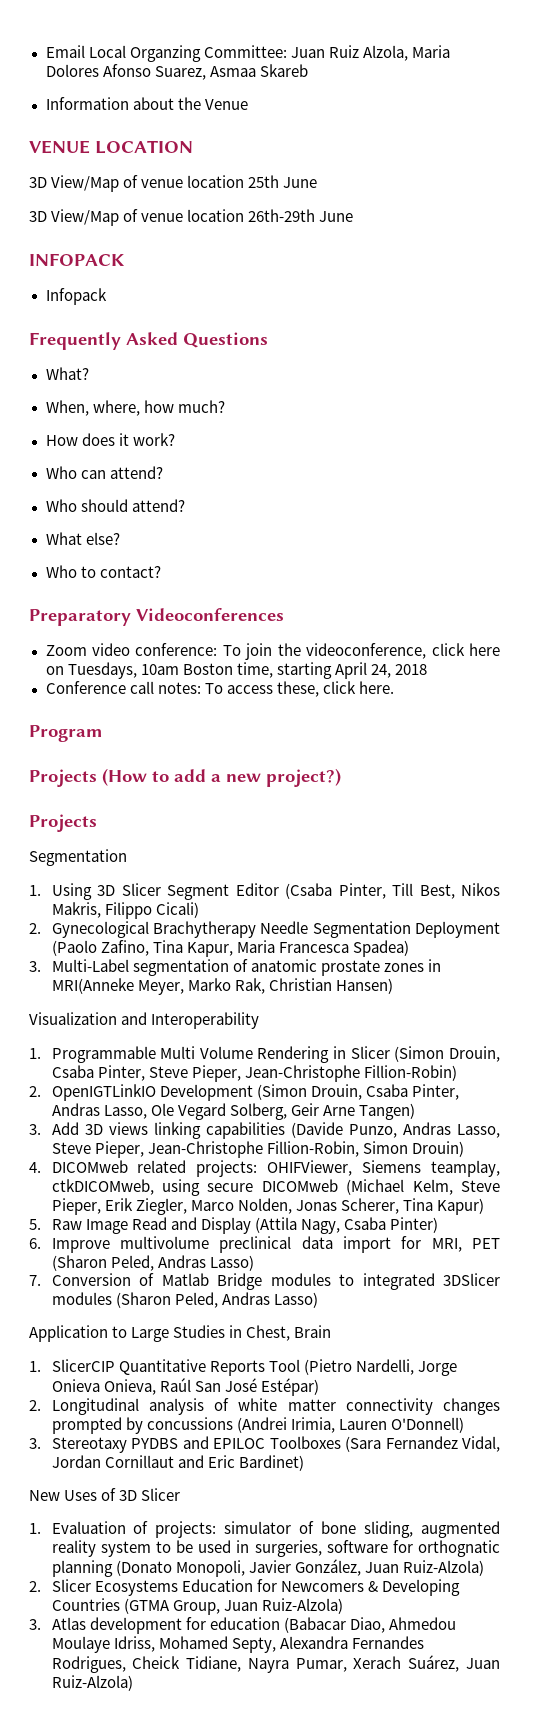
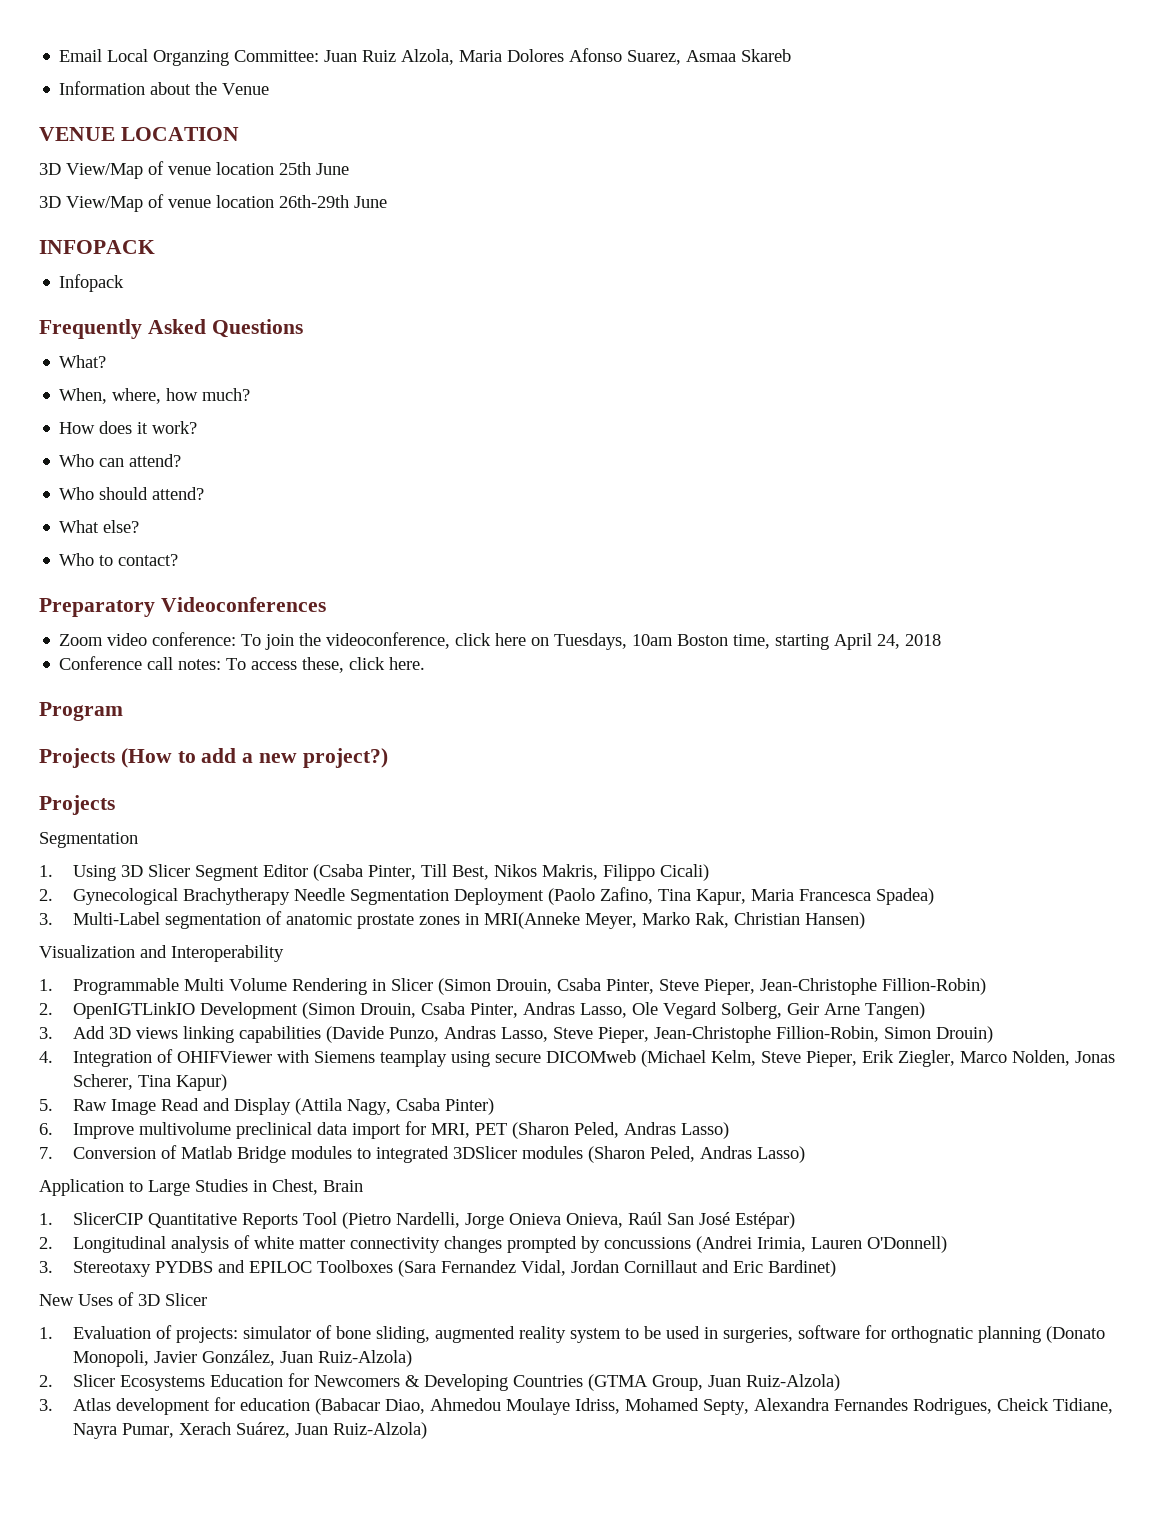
- 4. DICOMweb related projects: OHIFViewer, Siemens teamplay, ctkDICOMweb, using secure DICOMweb (Michael Kelm, Steve Pieper, Erik Ziegler, Marco Nolden, Jonas Scherer, Tina Kapur)
+ 4. Integration of OHIFViewer with Siemens teamplay using secure DICOMweb (Michael Kelm, Steve Pieper, Erik Ziegler, Marco Nolden, Jonas Scherer, Tina Kapur)

